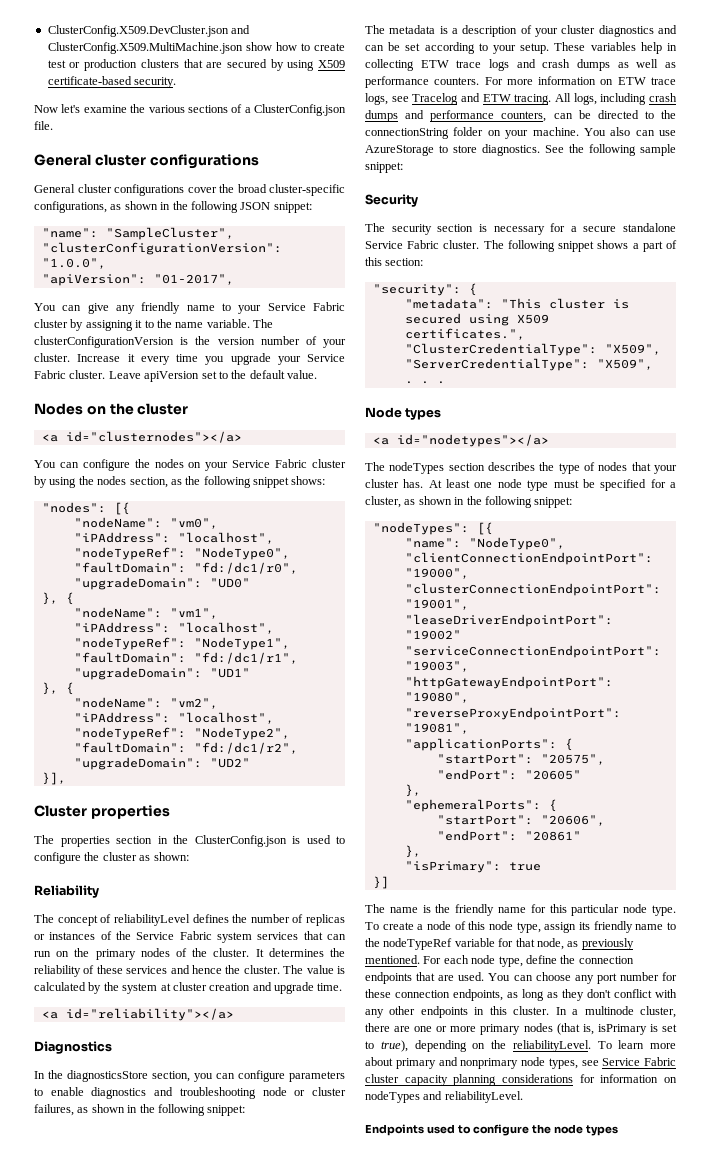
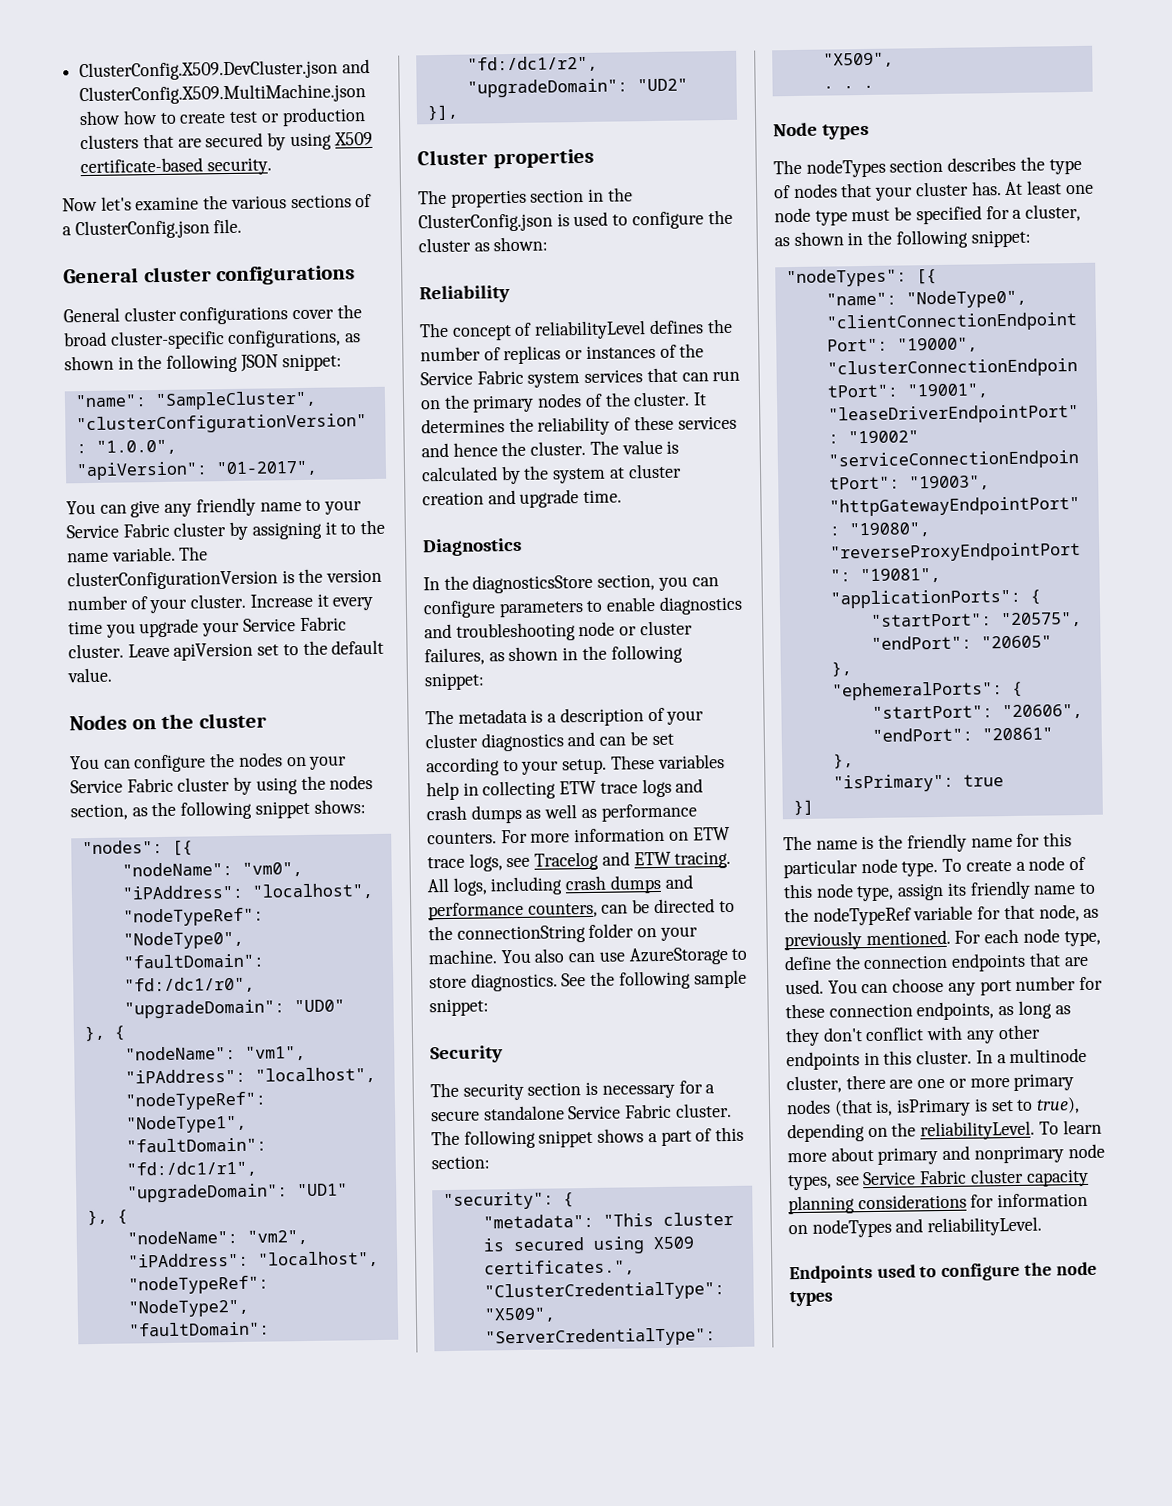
- <a id="clusternodes"></a>
- <a id="reliability"></a>
- <a id="nodetypes"></a>

